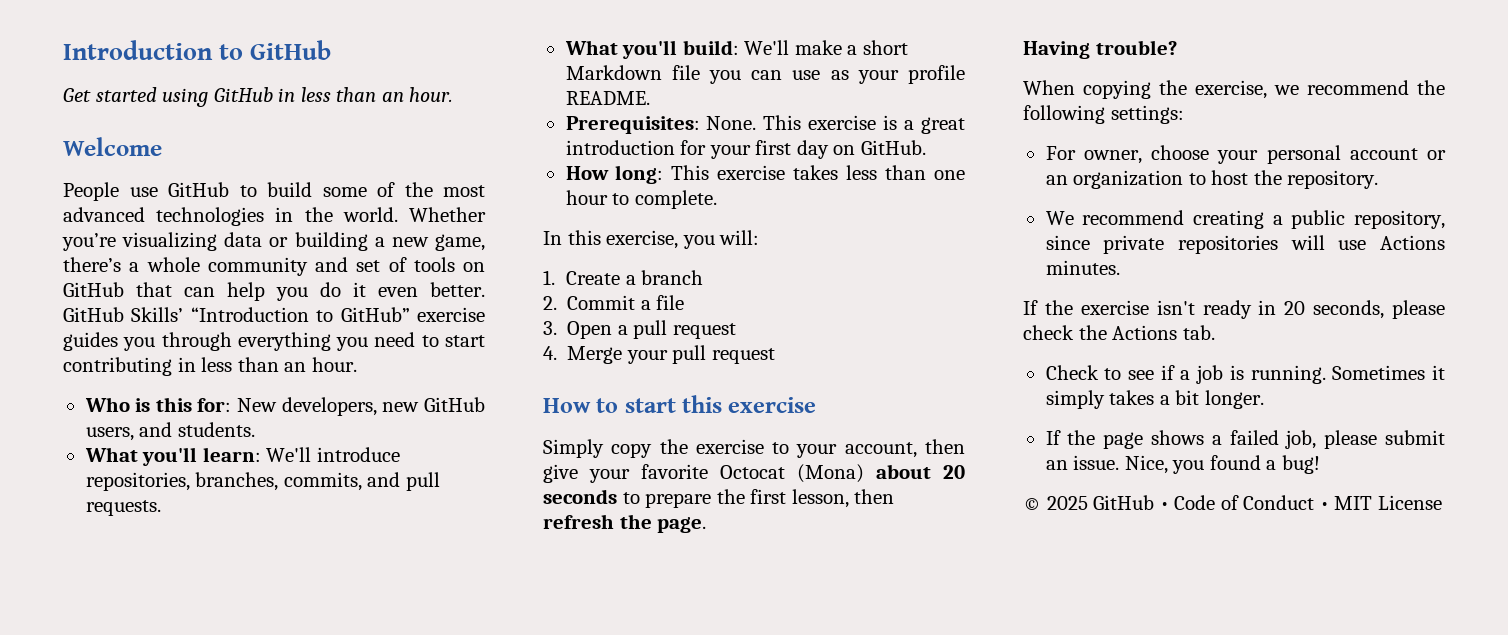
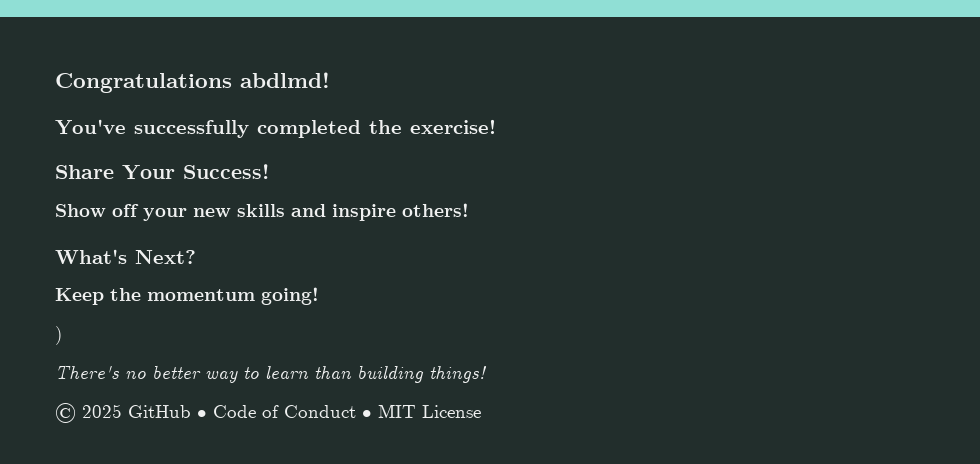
- Introduction to GitHub
- Get started using GitHub in less than an hour.
- Welcome
- People use GitHub to build some of the most advanced technologies in the world. Whether you’re visualizing data or building a new game, there’s a whole community and set of tools on GitHub that can help you do it even better. GitHub Skills’ “Introduction to GitHub” exercise guides you through everything you need to start contributing in less than an hour.
- Who is this for: New developers, new GitHub users, and students.
- What you'll learn: We'll introduce repositories, branches, commits, and pull requests.
- What you'll build: We'll make a short Markdown file you can use as your profile README.
- Prerequisites: None. This exercise is a great introduction for your first day on GitHub.
- How long: This exercise takes less than one hour to complete.
- In this exercise, you will:
- 1. Create a branch
- 2. Commit a file
- 3. Open a pull request
- 4. Merge your pull request
- How to start this exercise
- Simply copy the exercise to your account, then give your favorite Octocat (Mona) about 20 seconds to prepare the first lesson, then refresh the page.
- Having trouble?
- When copying the exercise, we recommend the following settings:
- For owner, choose your personal account or an organization to host the repository.
- We recommend creating a public repository, since private repositories will use Actions minutes.
- If the exercise isn't ready in 20 seconds, please check the Actions tab.
- Check to see if a job is running. Sometimes it simply takes a bit longer.
- If the page shows a failed job, please submit an issue. Nice, you found a bug!
+ Congratulations abdlmd!
+ You've successfully completed the exercise!
+ Share Your Success!
+ Show off your new skills and inspire others!
+ What's Next?
+ Keep the momentum going!
+ )
+ There's no better way to learn than building things!

